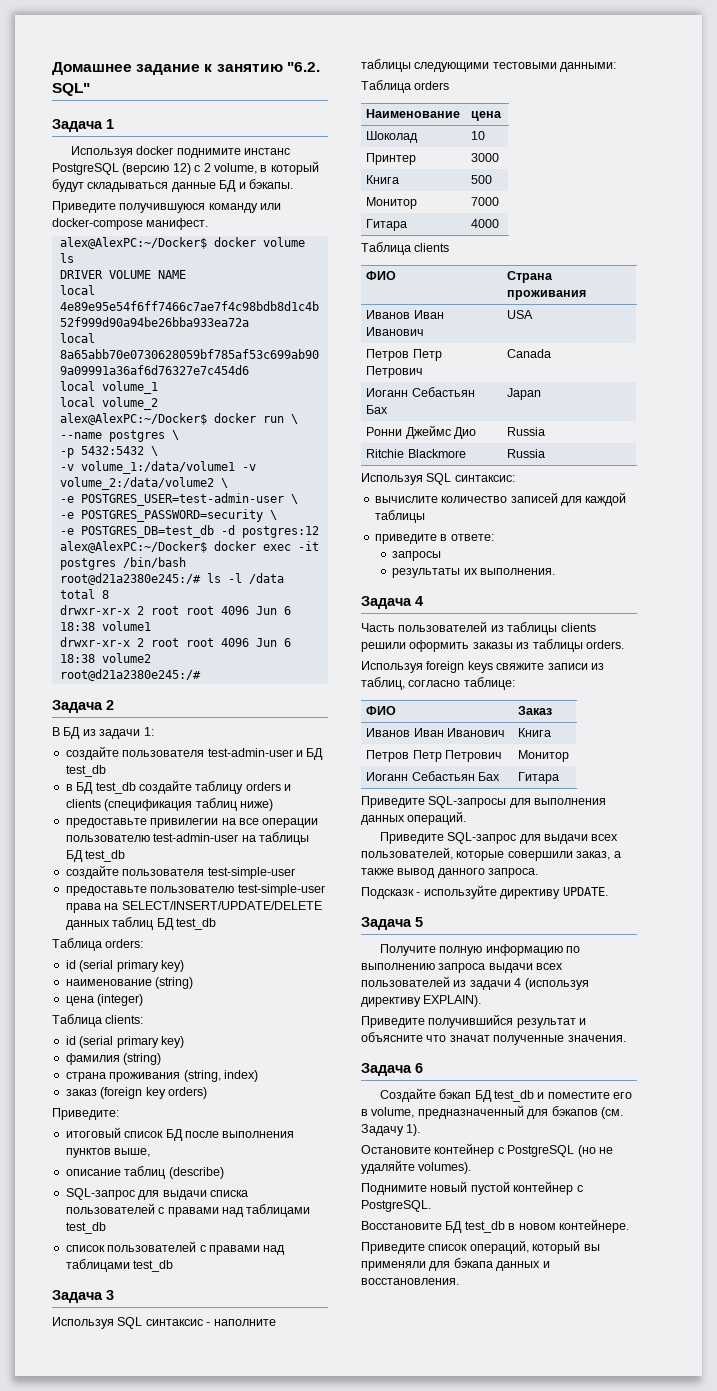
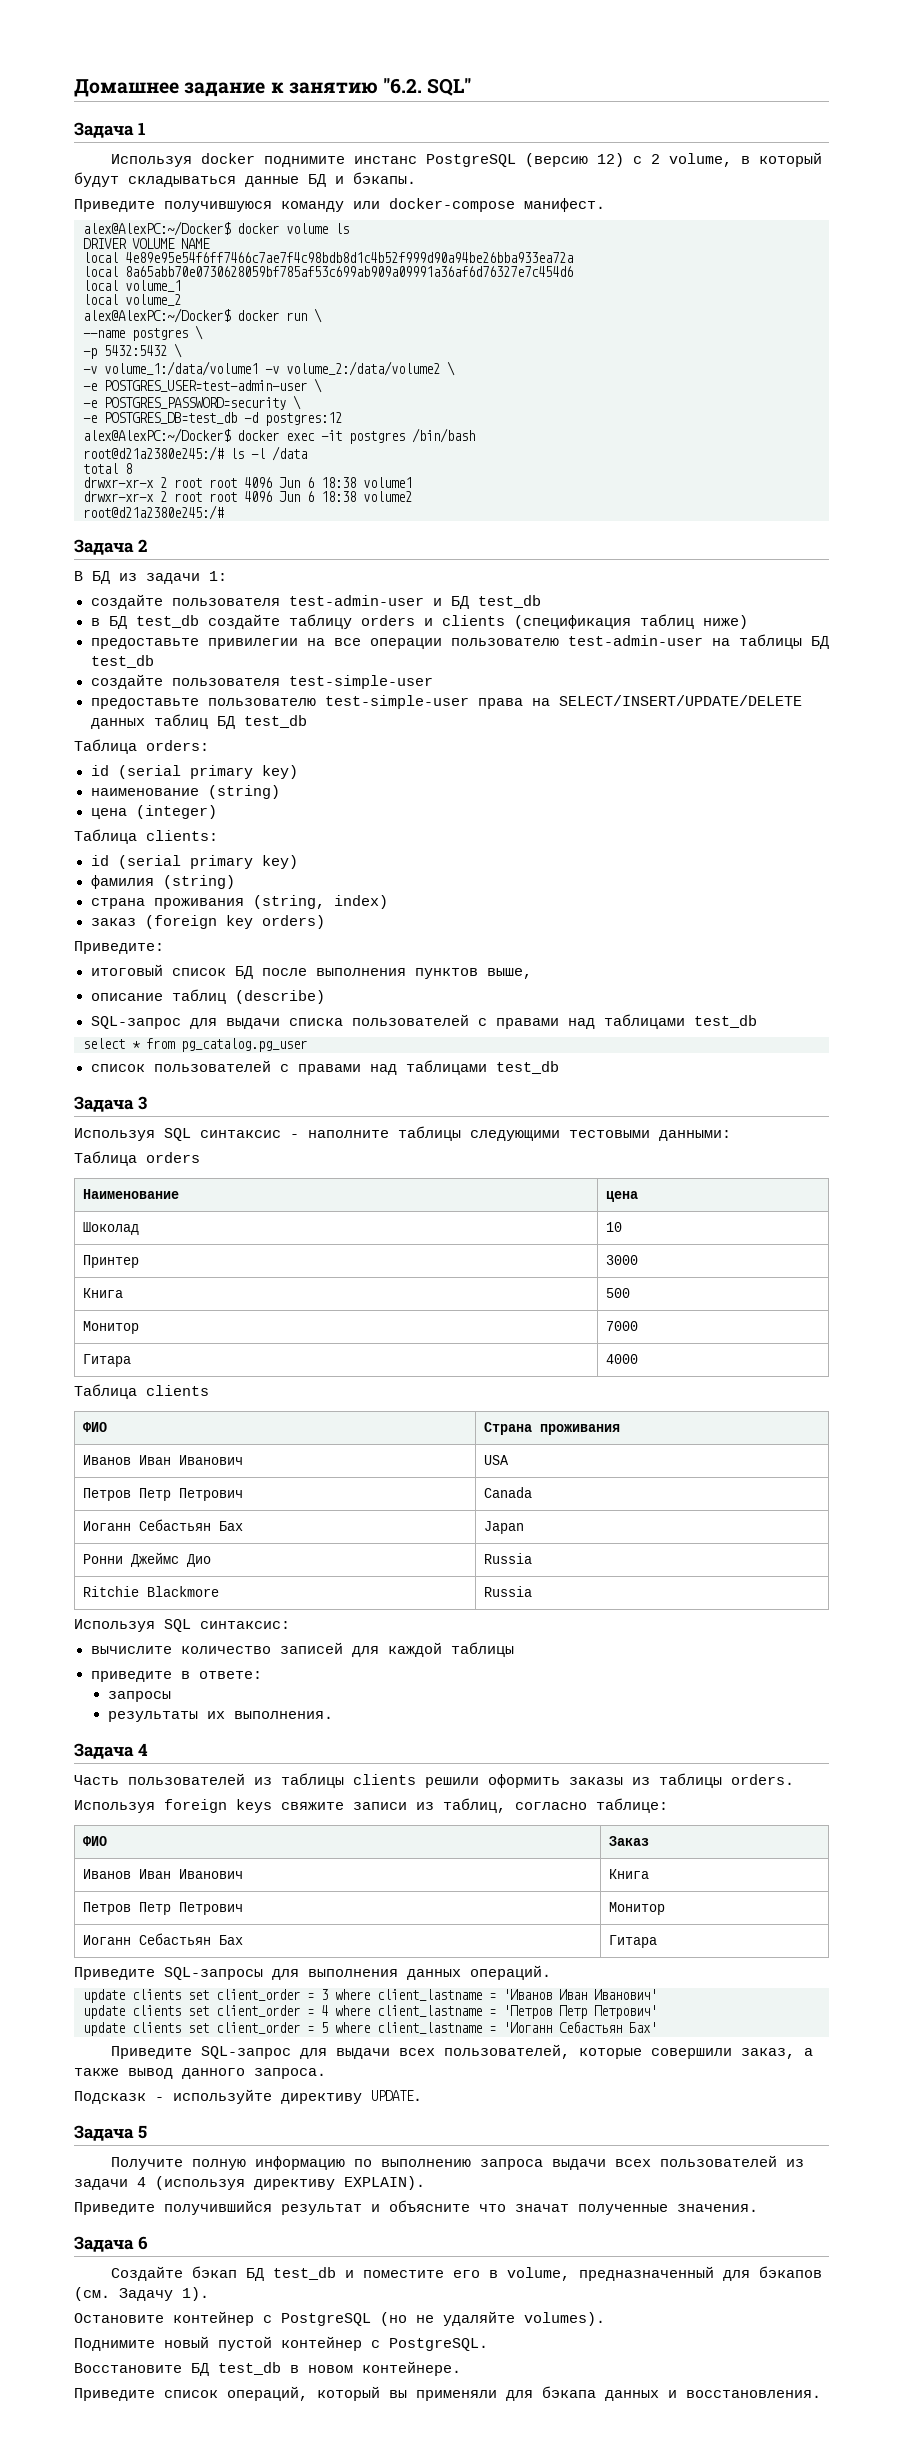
+ select * from pg_catalog.pg_user
+ update clients set client_order = 3 where client_lastname = 'Иванов Иван Иванович'
+ update clients set client_order = 4 where client_lastname = 'Петров Петр Петрович'
+ update clients set client_order = 5 where client_lastname = 'Иоганн Себастьян Бах'

